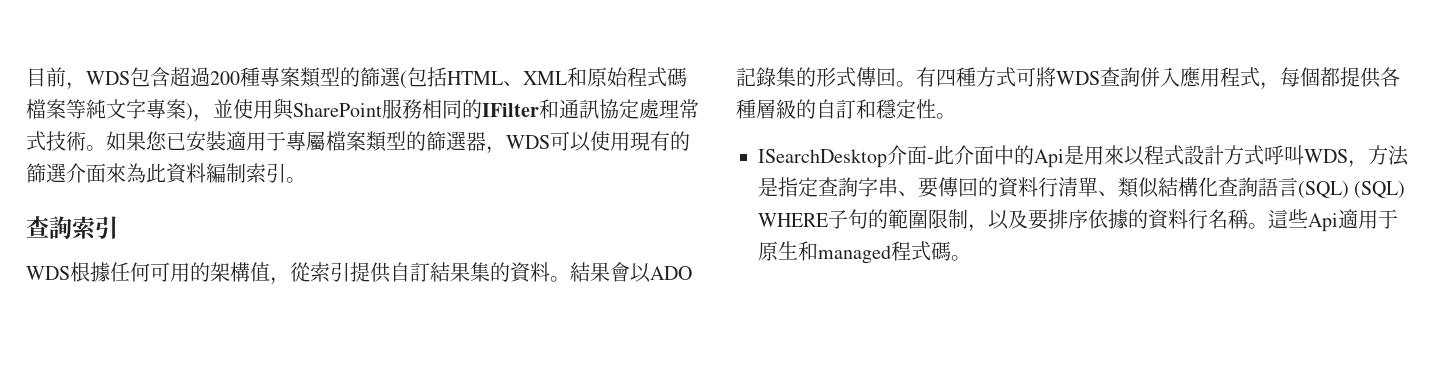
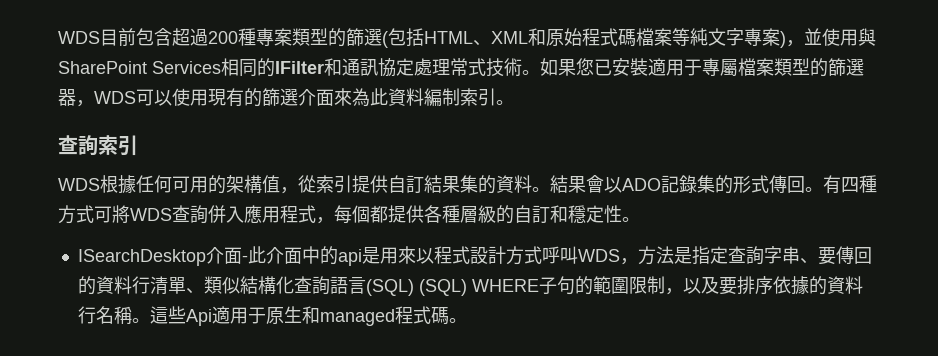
- 目前，WDS包含超過200種專案類型的篩選(包括HTML、XML和原始程式碼檔案等純文字專案)，並使用與SharePoint服務相同的IFilter和通訊協定處理常式技術。
+ WDS目前包含超過200種專案類型的篩選(包括HTML、XML和原始程式碼檔案等純文字專案)，並使用與SharePoint Services相同的IFilter和通訊協定處理常式技術。
- ISearchDesktop介面-此介面中的Api是用來以程式設計方式呼叫WDS，方法是指定查詢字串、要傳回的資料行清單、類似結構化查詢語言(SQL) (SQL) WHERE子句的範圍限制，以及要排序依據的資料行名稱。
+ ISearchDesktop介面-此介面中的api是用來以程式設計方式呼叫WDS，方法是指定查詢字串、要傳回的資料行清單、類似結構化查詢語言(SQL) (SQL) WHERE子句的範圍限制，以及要排序依據的資料行名稱。

